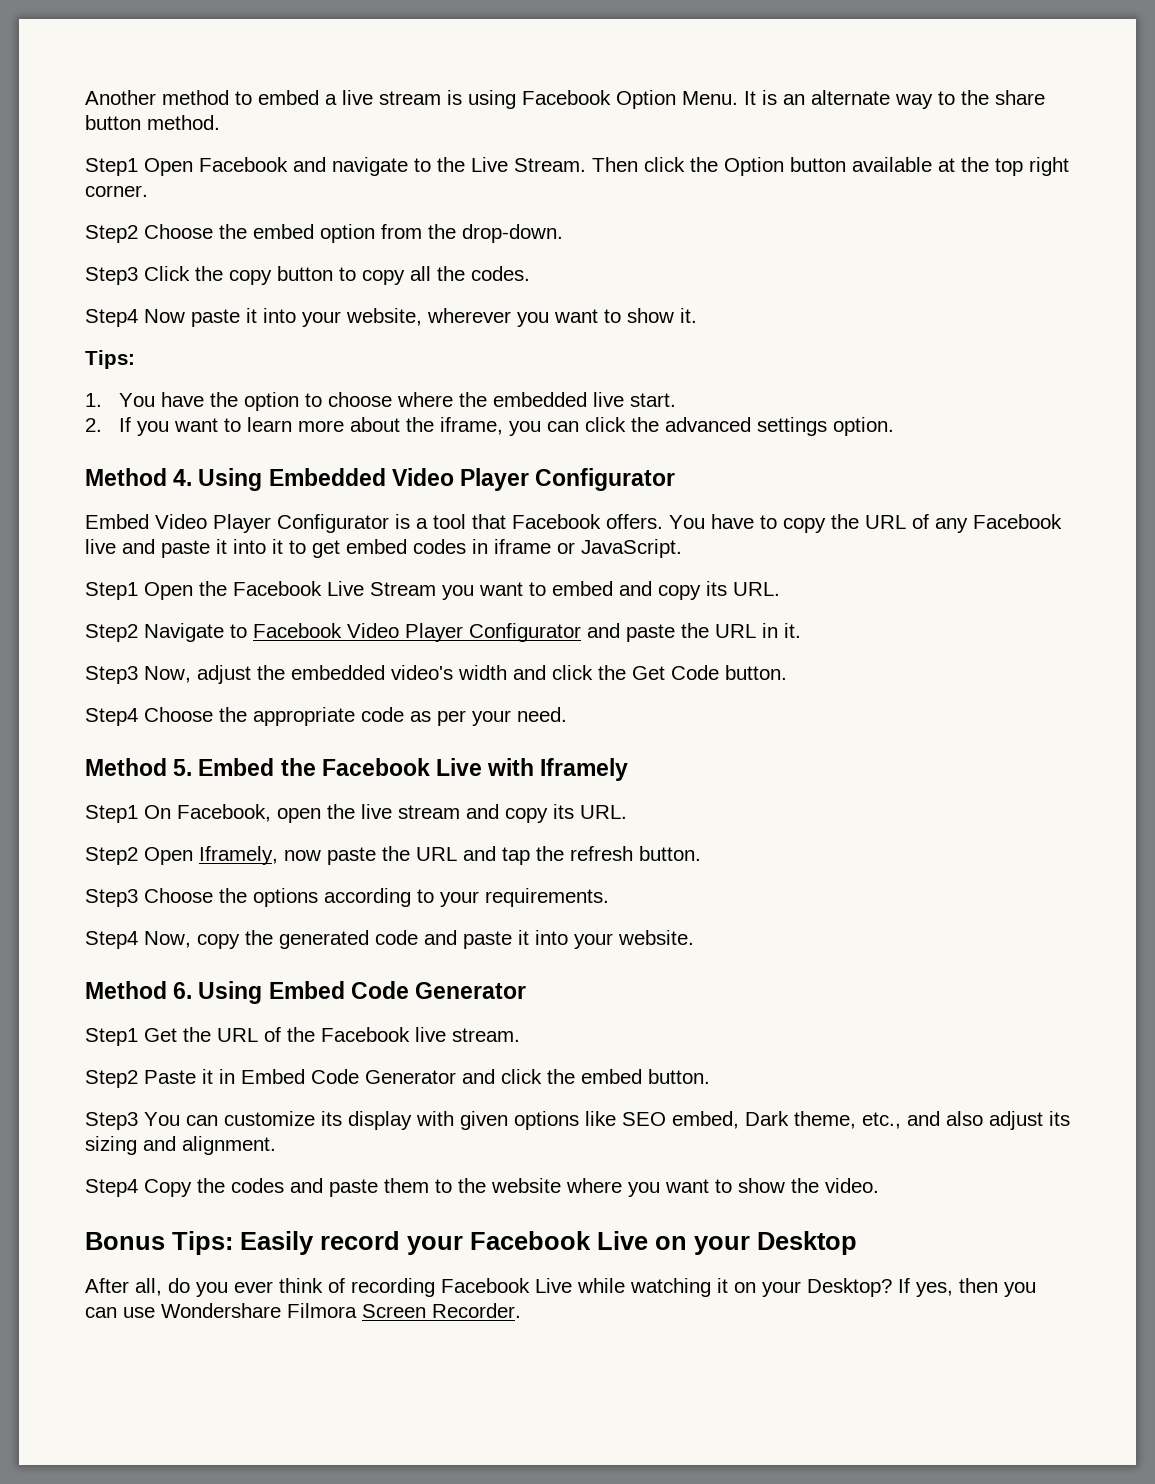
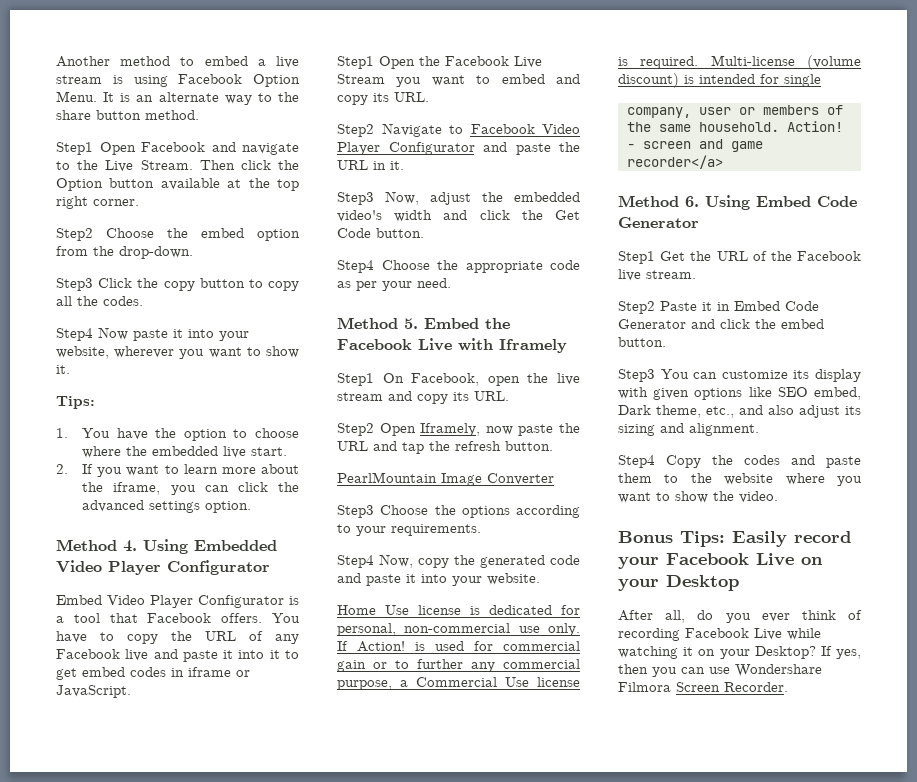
+ PearlMountain Image Converter
+ Home Use license is dedicated for personal, non-commercial use only. If Action! is used for commercial gain or to further any commercial purpose, a Commercial Use license is required. Multi-license (volume discount) is intended for single
+ company, user or members of the same household. Action! - screen and game recorder</a>

